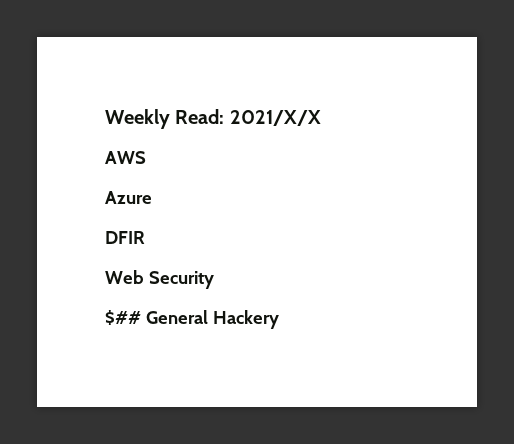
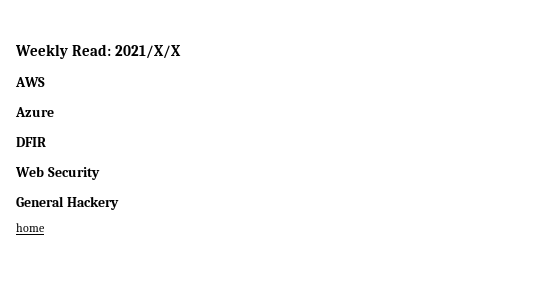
- $## General Hackery
+ General Hackery
+ home

